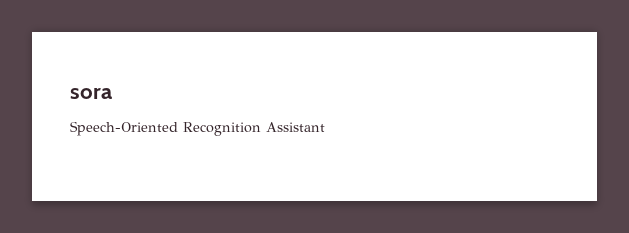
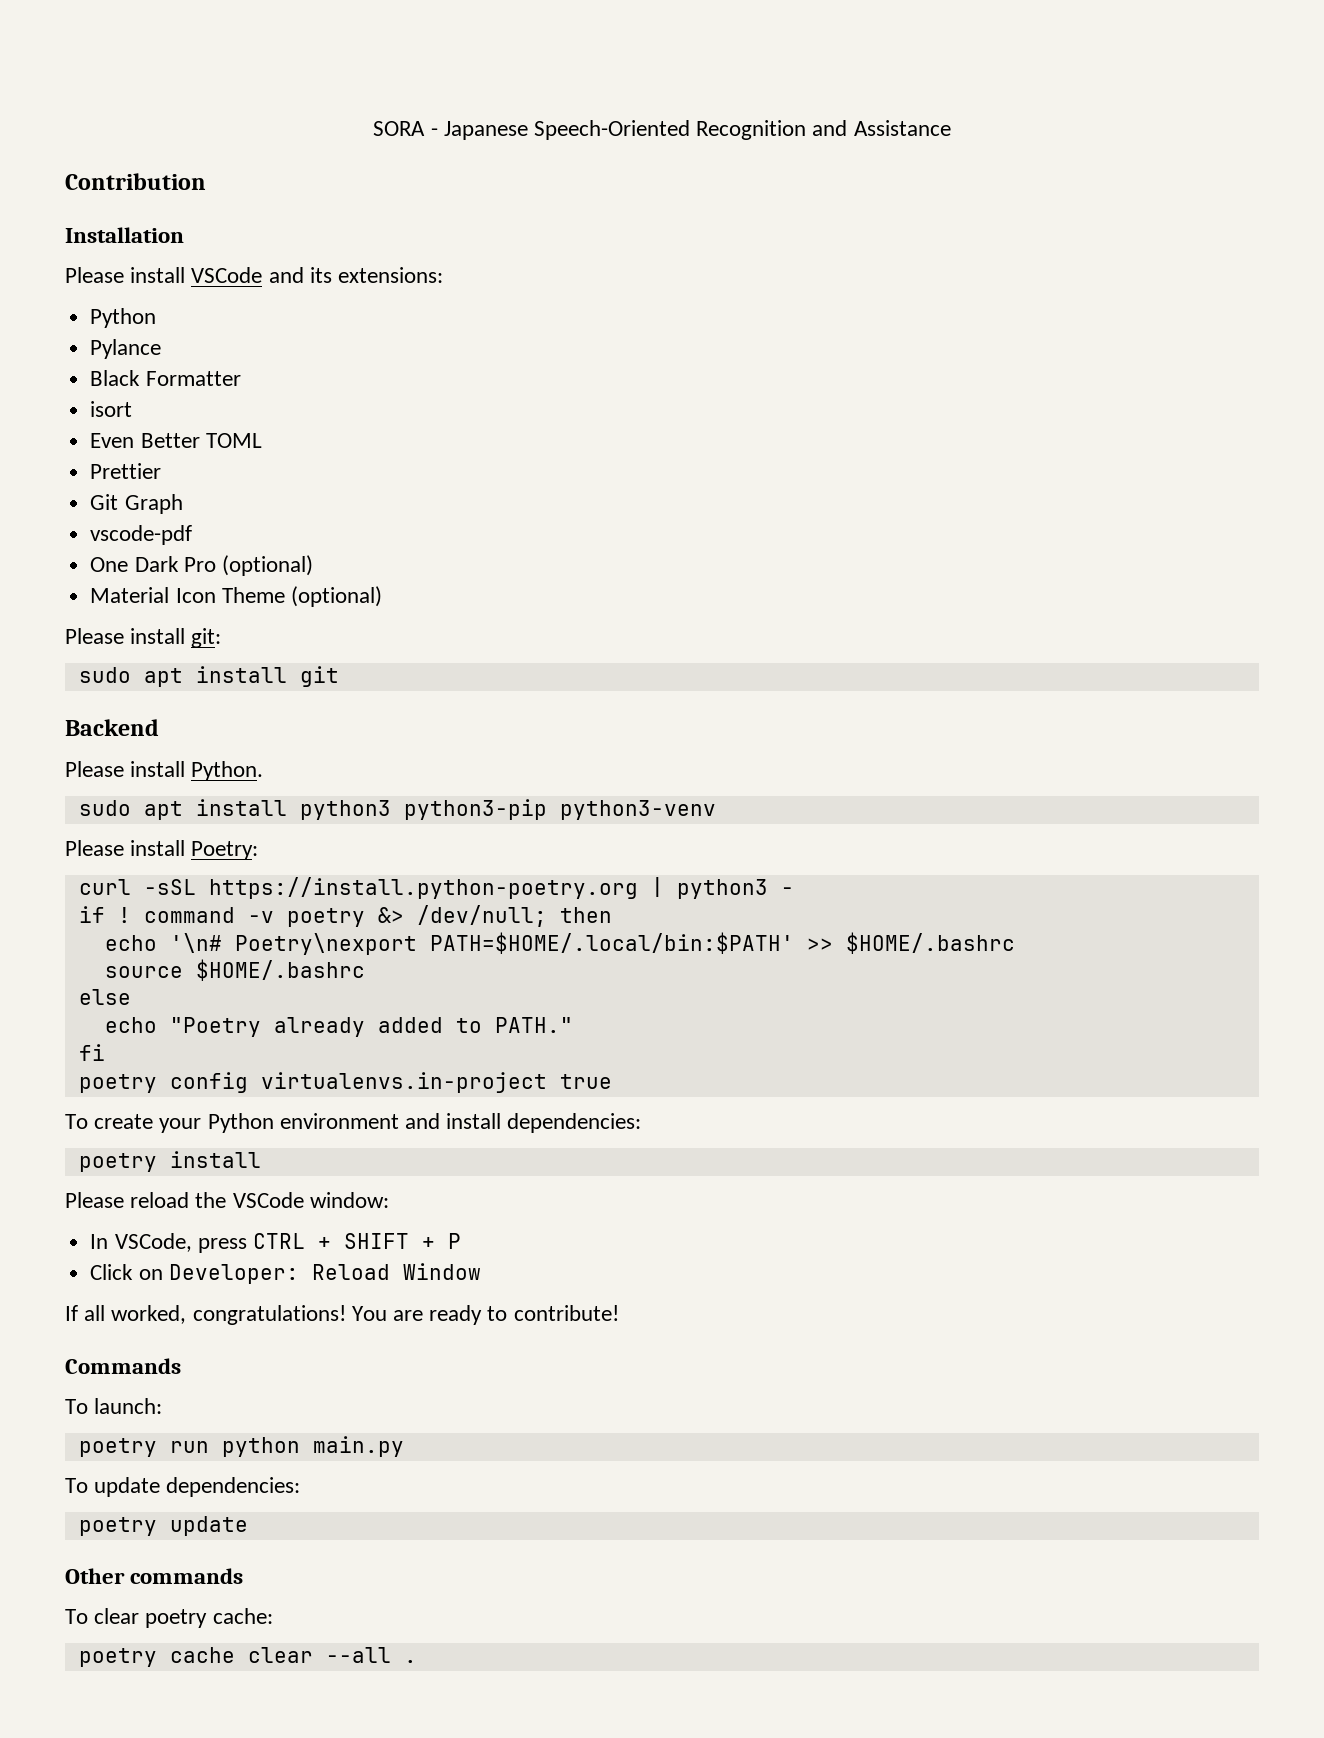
- sora
- Speech-Oriented Recognition Assistant
+ SORA - Japanese Speech-Oriented Recognition and Assistance
+ Contribution
+ Installation
+ Please install VSCode and its extensions:
+ Python
+ Pylance
+ Black Formatter
+ isort
+ Even Better TOML
+ Prettier
+ Git Graph
+ vscode-pdf
+ One Dark Pro (optional)
+ Material Icon Theme (optional)
+ Please install git:
+ sudo apt install git
+ Backend
+ Please install Python.
+ sudo apt install python3 python3-pip python3-venv
+ Please install Poetry:
+ curl -sSL https://install.python-poetry.org | python3 -
+ if ! command -v poetry &> /dev/null; then
+ echo '\n# Poetry\nexport PATH=$HOME/.local/bin:$PATH' >> $HOME/.bashrc
+ source $HOME/.bashrc
+ else
+ echo "Poetry already added to PATH."
+ fi
+ poetry config virtualenvs.in-project true
+ To create your Python environment and install dependencies:
+ poetry install
+ Please reload the VSCode window:
+ In VSCode, press CTRL + SHIFT + P
+ Click on Developer: Reload Window
+ If all worked, congratulations! You are ready to contribute!
+ Commands
+ To launch:
+ poetry run python main.py
+ To update dependencies:
+ poetry update
+ Other commands
+ To clear poetry cache:
+ poetry cache clear --all .

